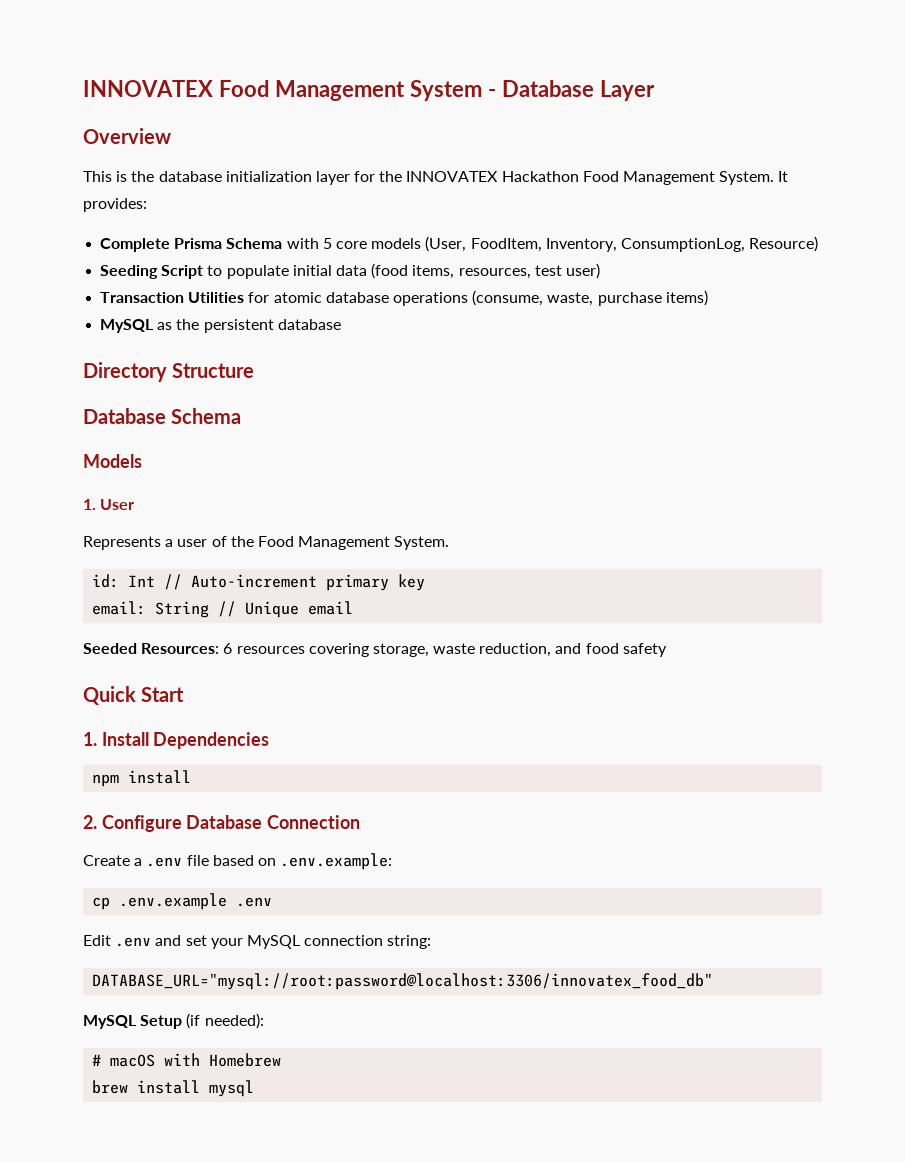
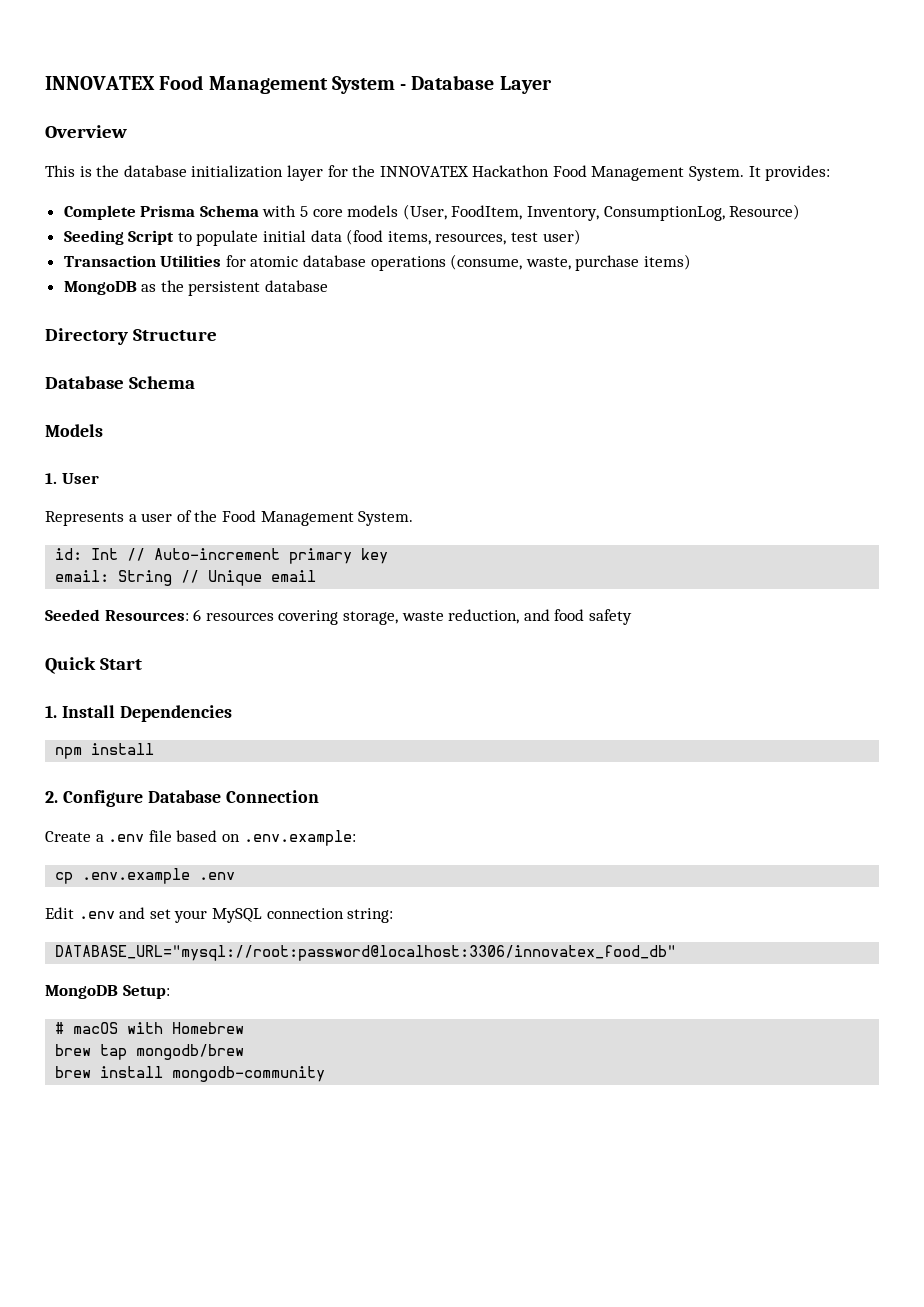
- MySQL as the persistent database
+ MongoDB as the persistent database
- MySQL Setup (if needed):
+ MongoDB Setup:
+ brew tap mongodb/brew
- brew install mysql
+ brew install mongodb-community

